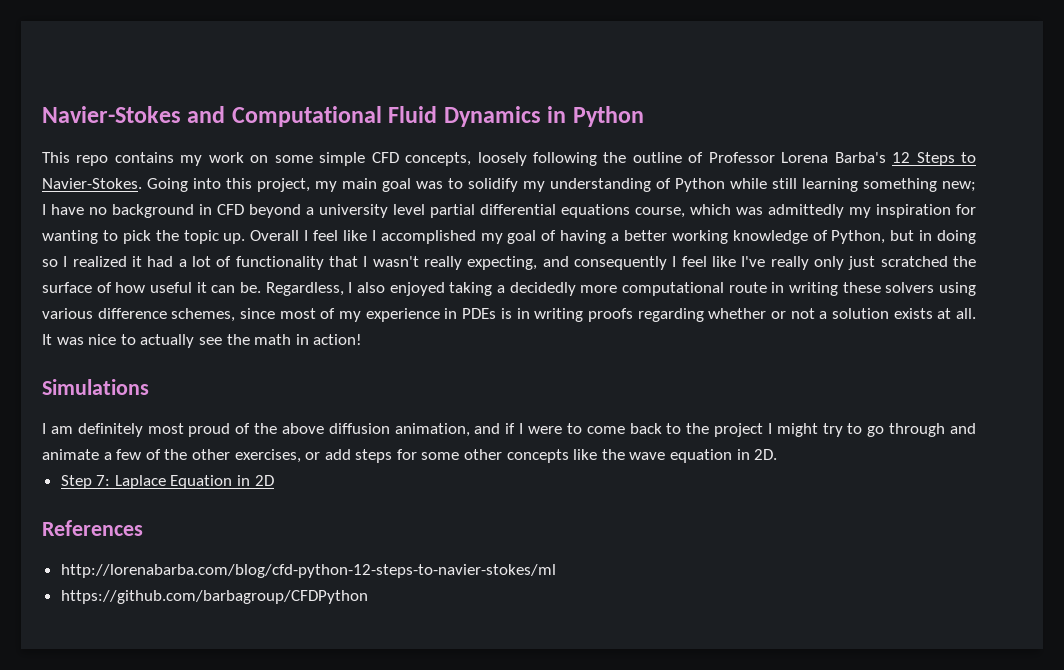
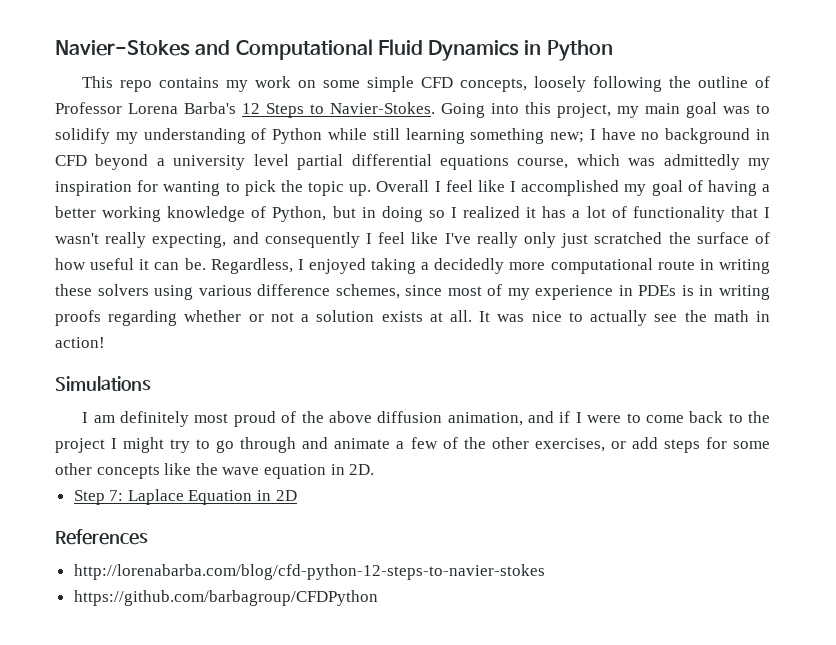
- Overall I feel like I accomplished my goal of having a better working knowledge of Python, but in doing so I realized it had a lot of functionality that I wasn't really expecting, and consequently I feel like I've really only just scratched the surface of how useful it can be.
+ Overall I feel like I accomplished my goal of having a better working knowledge of Python, but in doing so I realized it has a lot of functionality that I wasn't really expecting, and consequently I feel like I've really only just scratched the surface of how useful it can be.
- Regardless, I also enjoyed taking a decidedly more computational route in writing these solvers using various difference schemes, since most of my experience in PDEs is in writing proofs regarding whether or not a solution exists at all.
+ Regardless, I enjoyed taking a decidedly more computational route in writing these solvers using various difference schemes, since most of my experience in PDEs is in writing proofs regarding whether or not a solution exists at all.
- http://lorenabarba.com/blog/cfd-python-12-steps-to-navier-stokes/ml
+ http://lorenabarba.com/blog/cfd-python-12-steps-to-navier-stokes

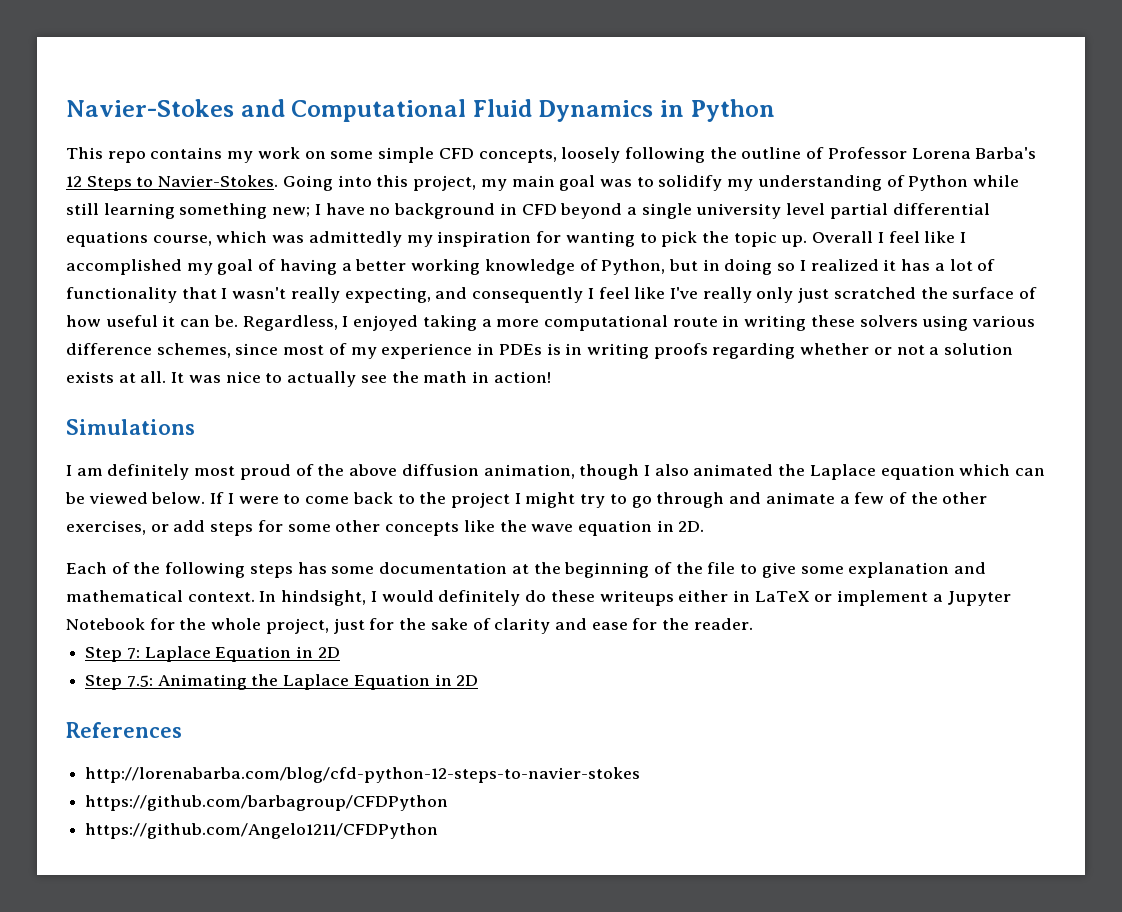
- Going into this project, my main goal was to solidify my understanding of Python while still learning something new; I have no background in CFD beyond a university level partial differential equations course, which was admittedly my inspiration for wanting to pick the topic up.
+ Going into this project, my main goal was to solidify my understanding of Python while still learning something new; I have no background in CFD beyond a single university level partial differential equations course, which was admittedly my inspiration for wanting to pick the topic up.
- Regardless, I enjoyed taking a decidedly more computational route in writing these solvers using various difference schemes, since most of my experience in PDEs is in writing proofs regarding whether or not a solution exists at all.
+ Regardless, I enjoyed taking a more computational route in writing these solvers using various difference schemes, since most of my experience in PDEs is in writing proofs regarding whether or not a solution exists at all.
- I am definitely most proud of the above diffusion animation, and if I were to come back to the project I might try to go through and animate a few of the other exercises, or add steps for some other concepts like the wave equation in 2D.
+ I am definitely most proud of the above diffusion animation, though I also animated the Laplace equation which can be viewed below. If I were to come back to the project I might try to go through and animate a few of the other exercises, or add steps for some other concepts like the wave equation in 2D.
+ Each of the following steps has some documentation at the beginning of the file to give some explanation and mathematical context. In hindsight, I would definitely do these writeups either in LaTeX or implement a Jupyter Notebook for the whole project, just for the sake of clarity and ease for the reader.
+ Step 7.5: Animating the Laplace Equation in 2D
+ https://github.com/Angelo1211/CFDPython

